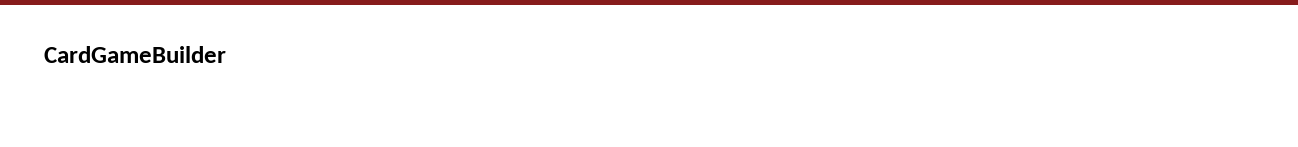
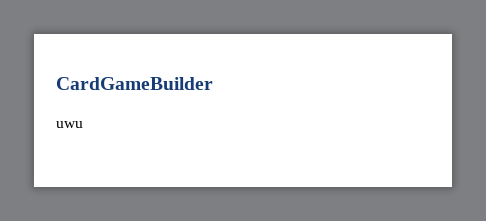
+ uwu

